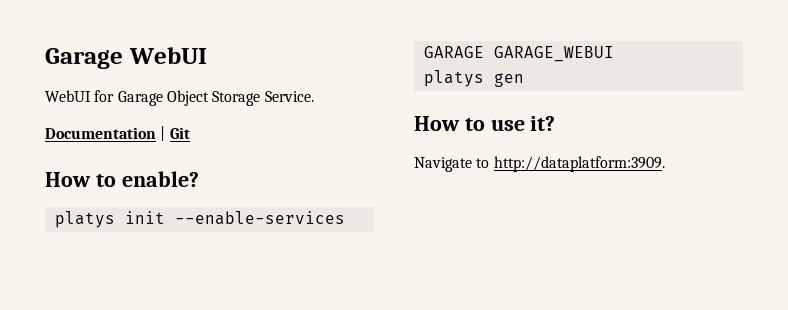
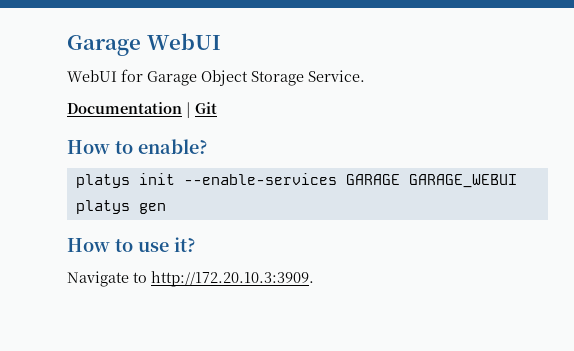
- Navigate to http://dataplatform:3909.
+ Navigate to http://172.20.10.3:3909.

